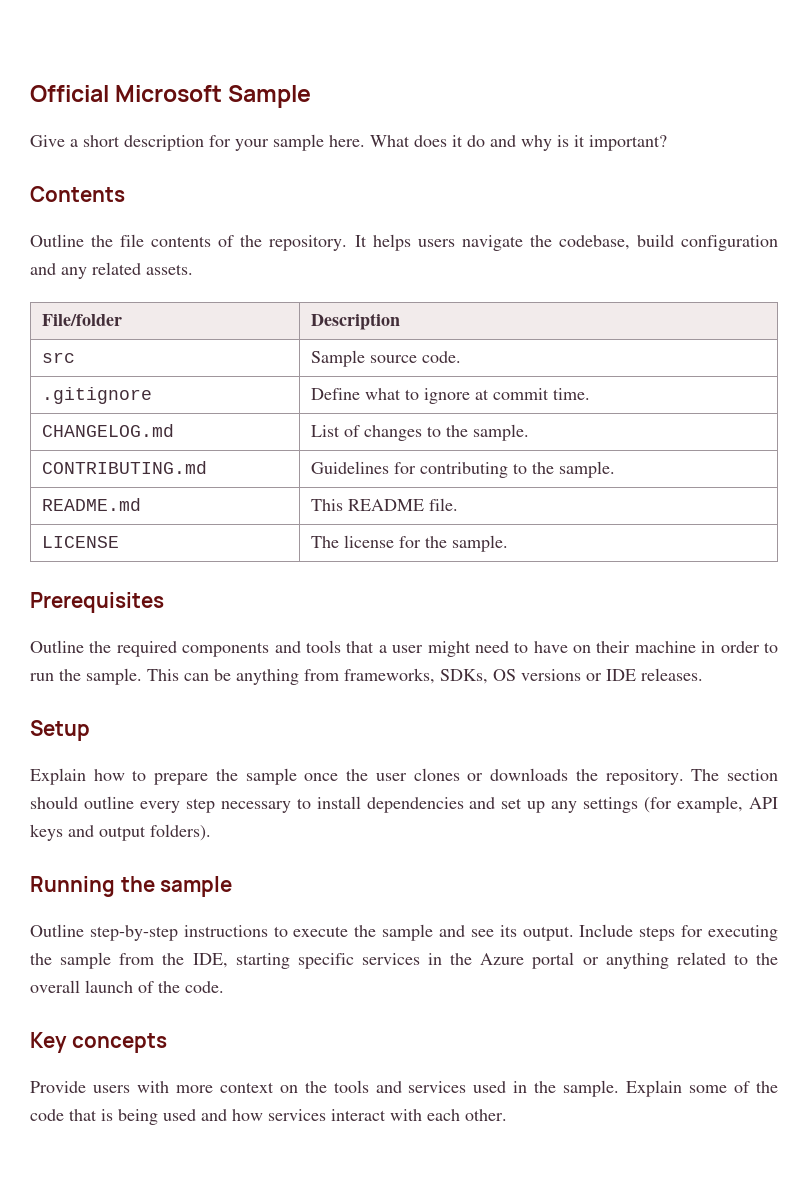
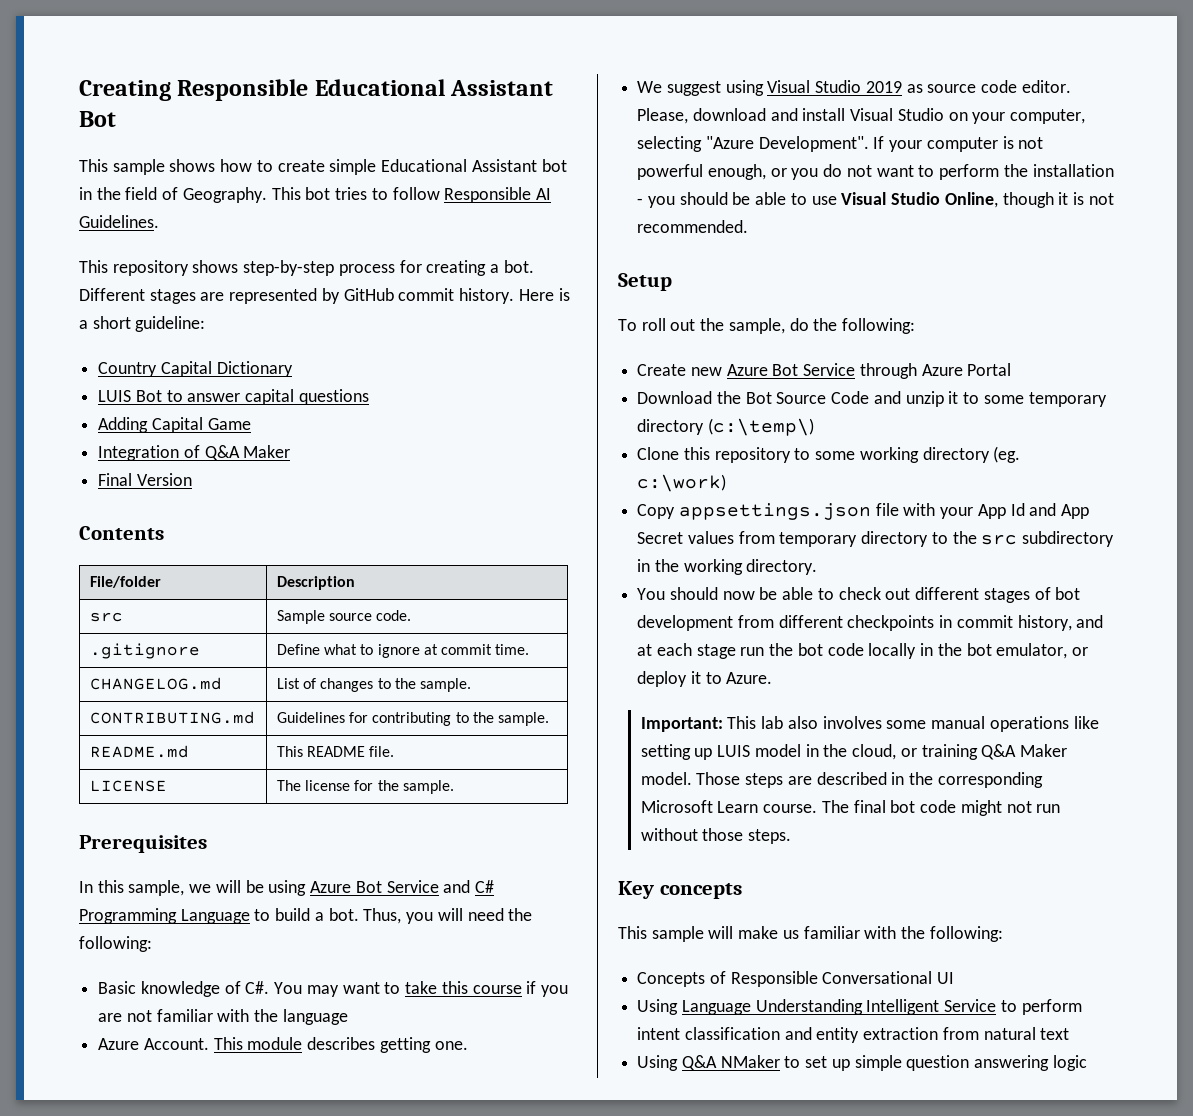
- Official Microsoft Sample
- Give a short description for your sample here. What does it do and why is it important?
+ Creating Responsible Educational Assistant Bot
+ This sample shows how to create simple Educational Assistant bot in the field of Geography. This bot tries to follow Responsible AI Guidelines.
+ This repository shows step-by-step process for creating a bot. Different stages are represented by GitHub commit history. Here is a short guideline:
+ Country Capital Dictionary
+ LUIS Bot to answer capital questions
+ Adding Capital Game
+ Integration of Q&A Maker
+ Final Version
  Contents
- Outline the file contents of the repository. It helps users navigate the codebase, build configuration and any related assets.
- Outline the required components and tools that a user might need to have on their machine in order to run the sample. This can be anything from frameworks, SDKs, OS versions or IDE releases.
+ In this sample, we will be using Azure Bot Service and C# Programming Language to build a bot. Thus, you will need the following:
+ Basic knowledge of C#. You may want to take this course if you are not familiar with the language
+ Azure Account. This module describes getting one.
+ We suggest using Visual Studio 2019 as source code editor. Please, download and install Visual Studio on your computer, selecting "Azure Development". If your computer is not powerful enough, or you do not want to perform the installation - you should be able to use Visual Studio Online, though it is not recommended.
  Setup
- Explain how to prepare the sample once the user clones or downloads the repository. The section should outline every step necessary to install dependencies and set up any settings (for example, API keys and output folders).
- Running the sample
- Outline step-by-step instructions to execute the sample and see its output. Include steps for executing the sample from the IDE, starting specific services in the Azure portal or anything related to the overall launch of the code.
+ To roll out the sample, do the following:
+ Create new Azure Bot Service through Azure Portal
+ Download the Bot Source Code and unzip it to some temporary directory (c:\temp\)
+ Clone this repository to some working directory (eg. c:\work)
+ Copy appsettings.json file with your App Id and App Secret values from temporary directory to the src subdirectory in the working directory.
+ You should now be able to check out different stages of bot development from different checkpoints in commit history, and at each stage run the bot code locally in the bot emulator, or deploy it to Azure.
+ Important: This lab also involves some manual operations like setting up LUIS model in the cloud, or training Q&A Maker model. Those steps are described in the corresponding Microsoft Learn course. The final bot code might not run without those steps.
  Key concepts
- Provide users with more context on the tools and services used in the sample. Explain some of the code that is being used and how services interact with each other.
+ This sample will make us familiar with the following:
+ Concepts of Responsible Conversational UI
+ Using Language Understanding Intelligent Service to perform intent classification and entity extraction from natural text
+ Using Q&A NMaker to set up simple question answering logic

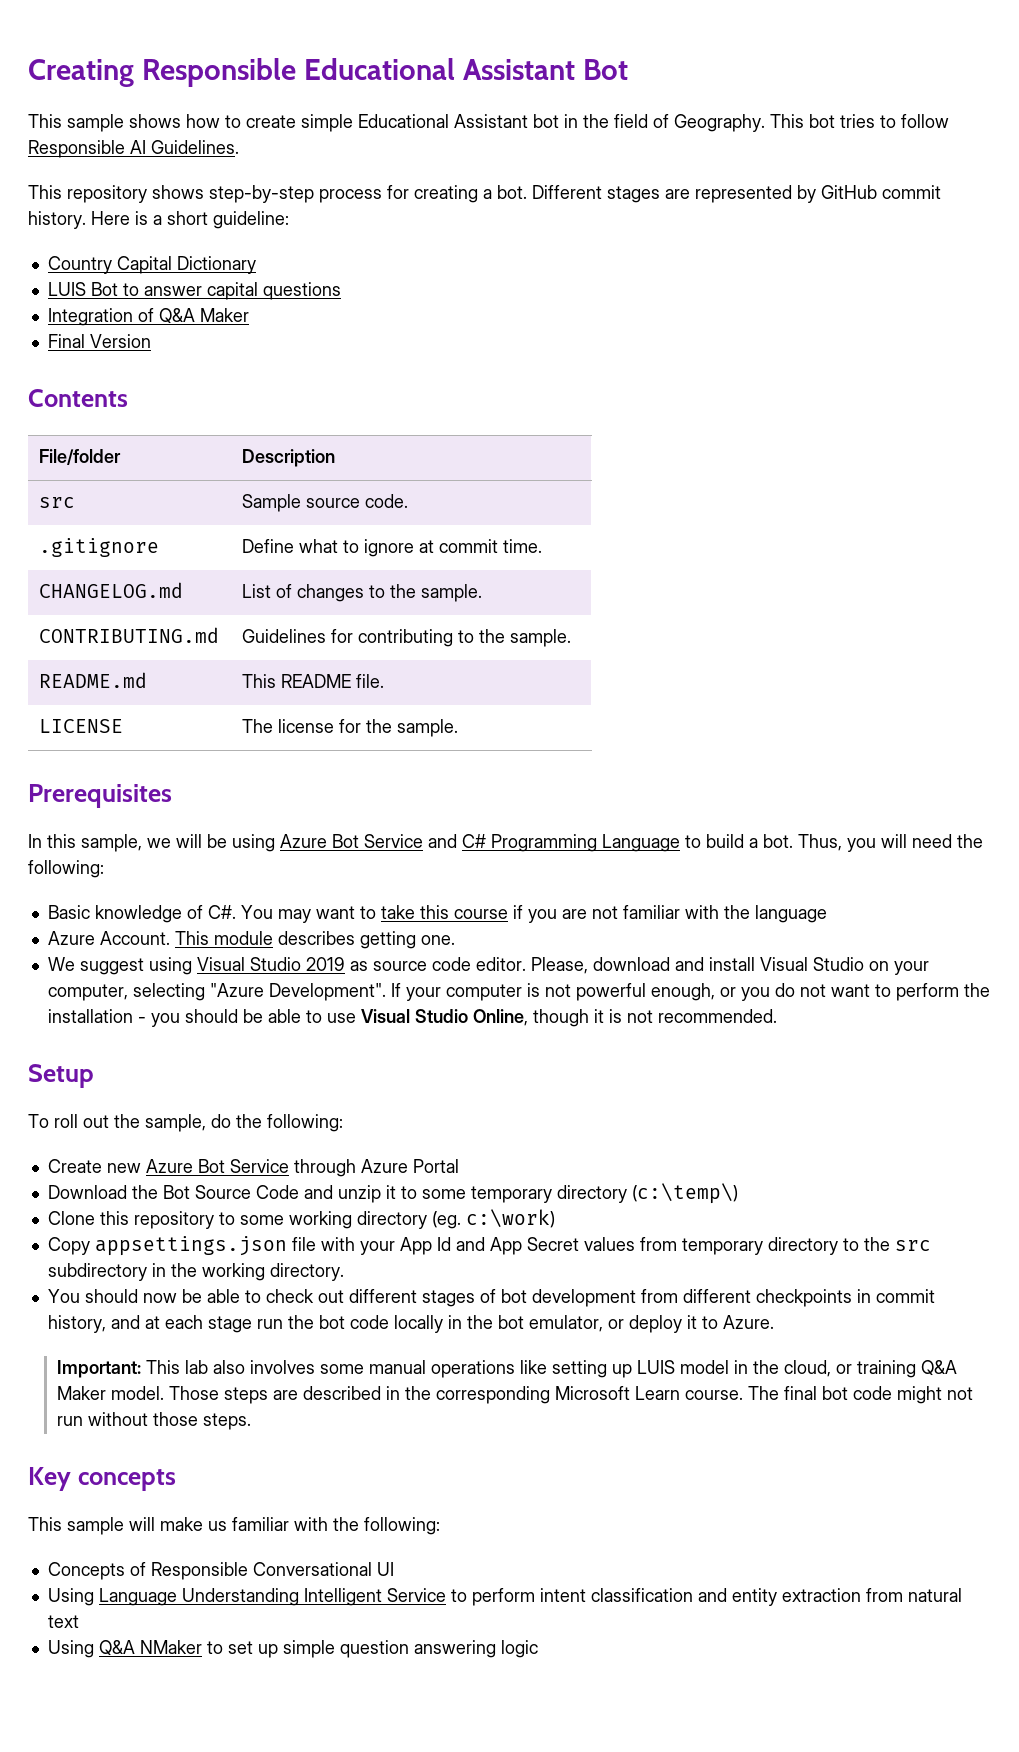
- Adding Capital Game

